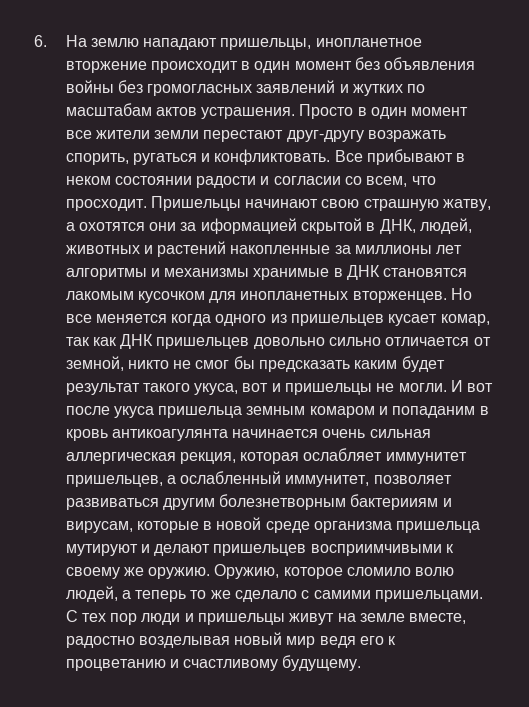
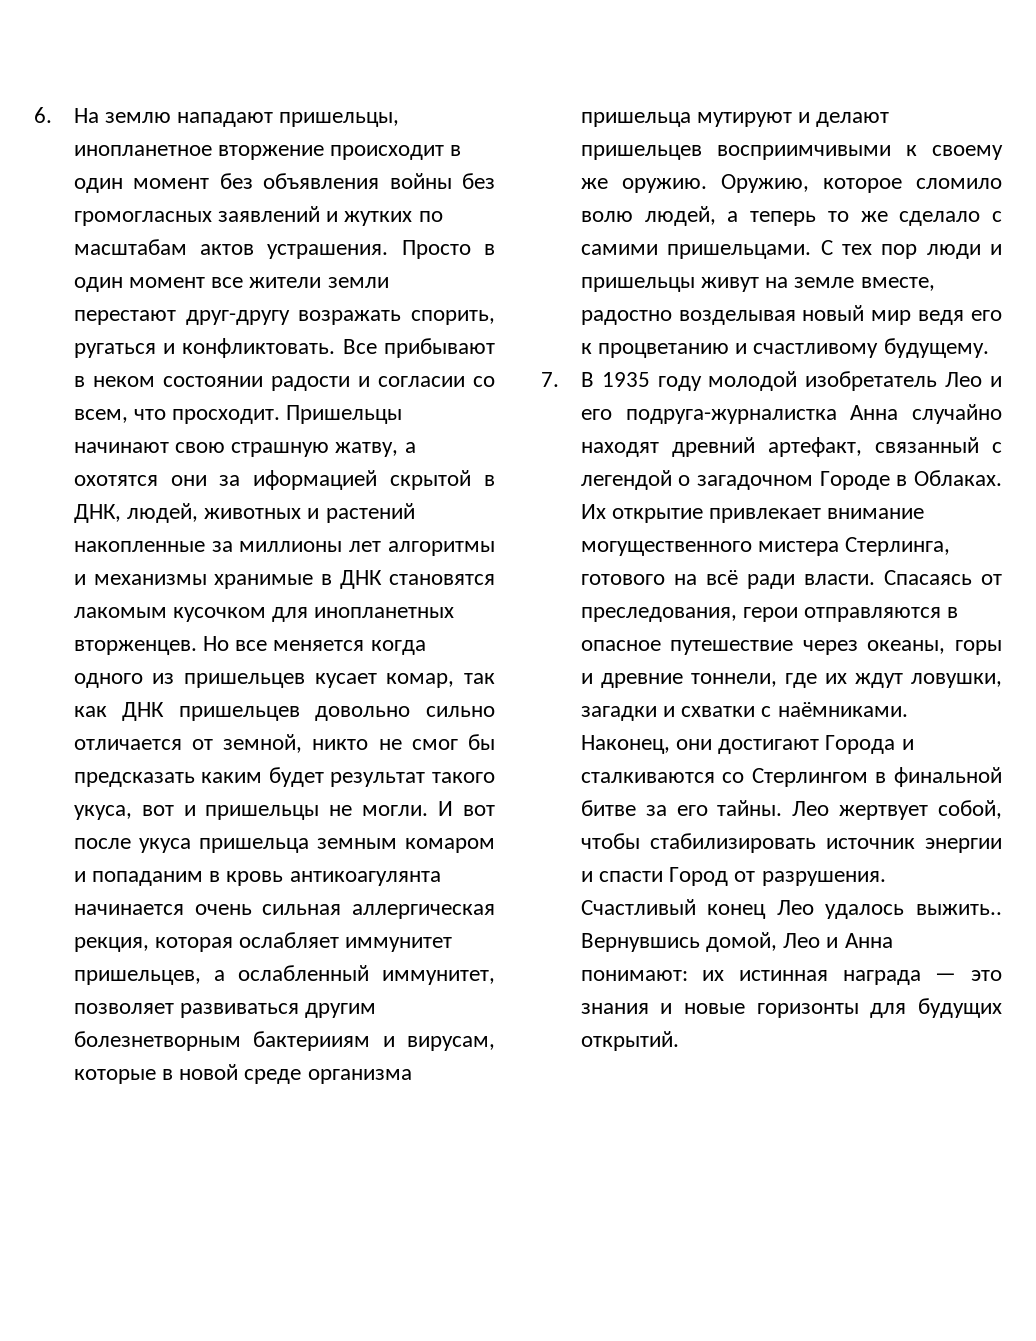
+ 7. В 1935 году молодой изобретатель Лео и его подруга-журналистка Анна случайно находят древний артефакт, связанный с легендой о загадочном Городе в Облаках. Их открытие привлекает внимание могущественного мистера Стерлинга, готового на всё ради власти. Спасаясь от преследования, герои отправляются в опасное путешествие через океаны, горы и древние тоннели, где их ждут ловушки, загадки и схватки с наёмниками. Наконец, они достигают Города и сталкиваются со Стерлингом в финальной битве за его тайны. Лео жертвует собой, чтобы стабилизировать источник энергии и спасти Город от разрушения. Счастливый конец Лео удалось выжить.. Вернувшись домой, Лео и Анна понимают: их истинная награда — это знания и новые горизонты для будущих открытий.

